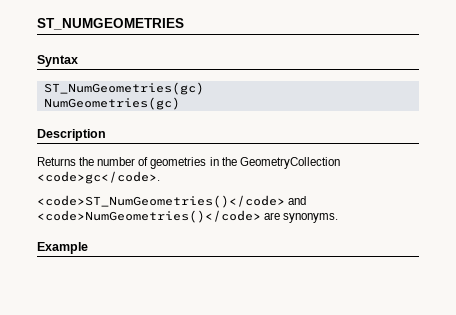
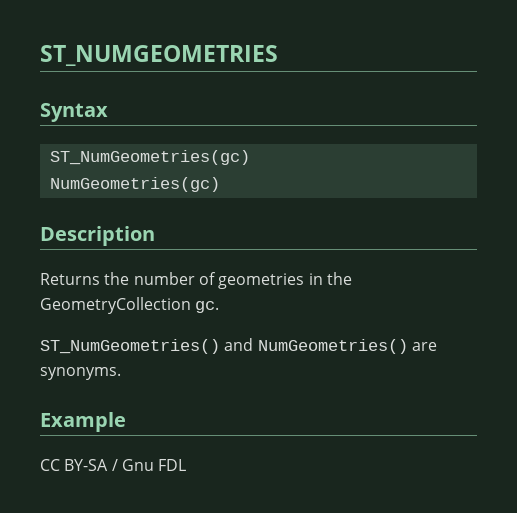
- Returns the number of geometries in the GeometryCollection <code>gc</code>.
- <code>ST_NumGeometries()</code> and <code>NumGeometries()</code> are synonyms.
+ Returns the number of geometries in the GeometryCollection gc.
+ ST_NumGeometries() and NumGeometries() are synonyms.
+ CC BY-SA / Gnu FDL

